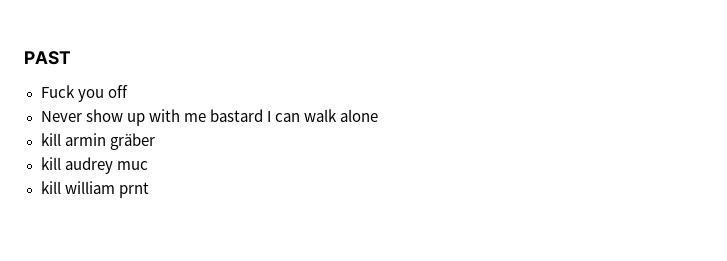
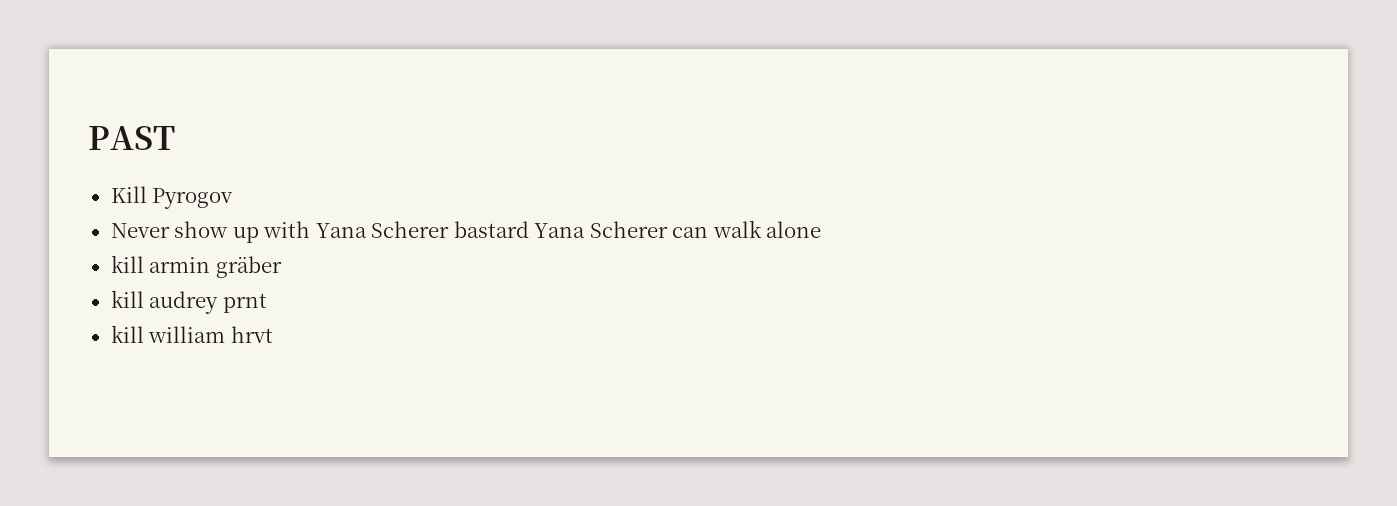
- Fuck you off
+ Kill Pyrogov
- Never show up with me bastard I can walk alone
+ Never show up with Yana Scherer bastard Yana Scherer can walk alone
- kill audrey muc
+ kill audrey prnt
- kill william prnt
+ kill william hrvt

